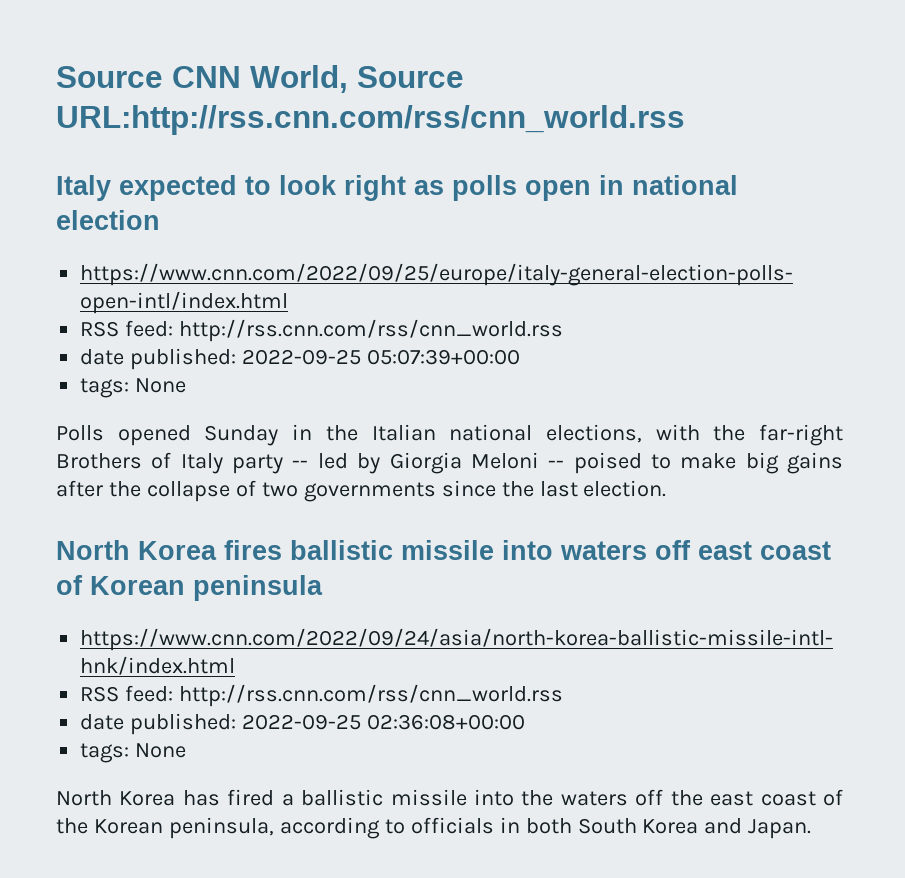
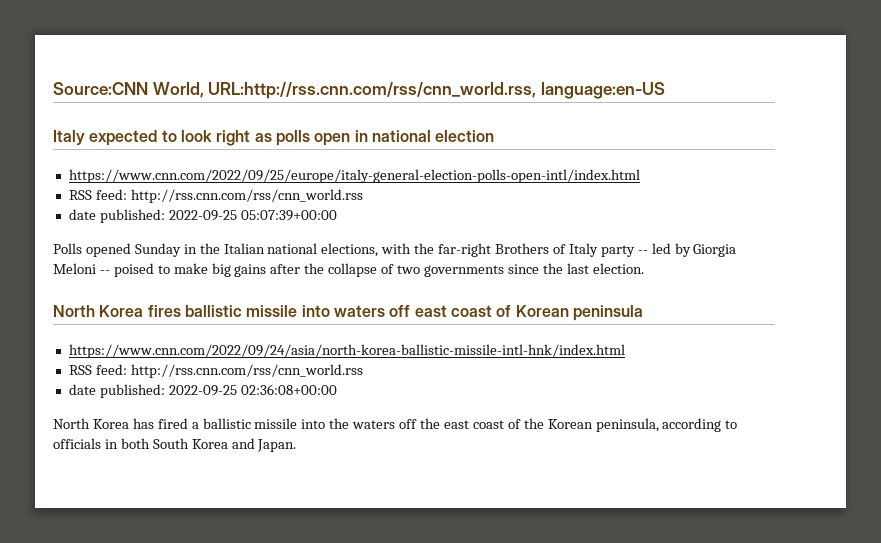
- Source CNN World, Source URL:http://rss.cnn.com/rss/cnn_world.rss
+ Source:CNN World, URL:http://rss.cnn.com/rss/cnn_world.rss, language:en-US
  date published: 2022-09-25 05:07:39+00:00
- tags: None
  date published: 2022-09-25 02:36:08+00:00
- tags: None

